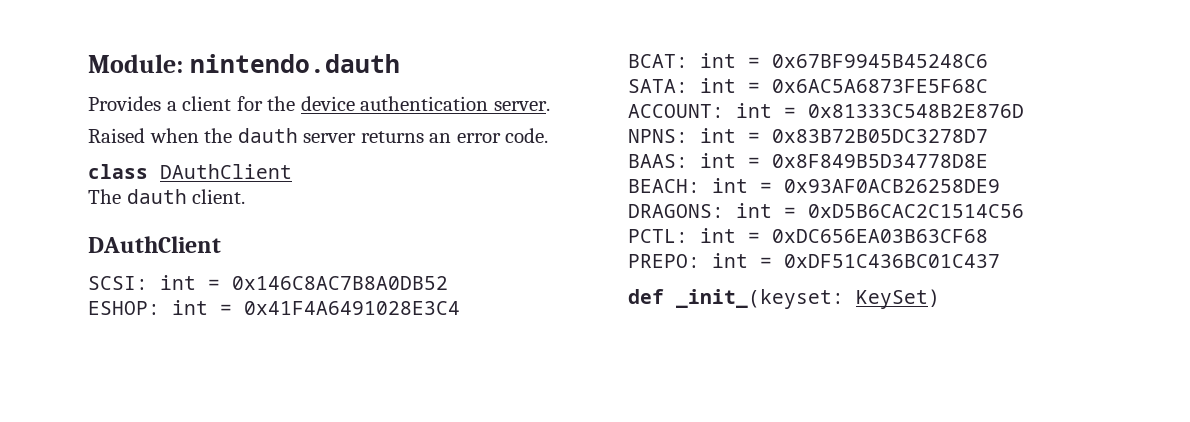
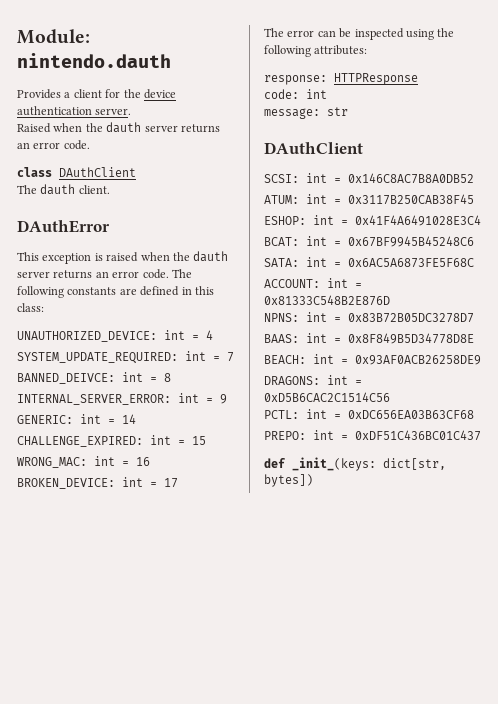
+ DAuthError
+ This exception is raised when the dauth server returns an error code. The following constants are defined in this class:
+ UNAUTHORIZED_DEVICE: int = 4
+ SYSTEM_UPDATE_REQUIRED: int = 7
+ BANNED_DEIVCE: int = 8
+ INTERNAL_SERVER_ERROR: int = 9
+ GENERIC: int = 14
+ CHALLENGE_EXPIRED: int = 15
+ WRONG_MAC: int = 16
+ BROKEN_DEVICE: int = 17
+ The error can be inspected using the following attributes:
+ response: HTTPResponse
+ code: int
+ message: str
+ ATUM: int = 0x3117B250CAB38F45
- def _init_(keyset: KeySet)
+ def _init_(keys: dict[str, bytes])

